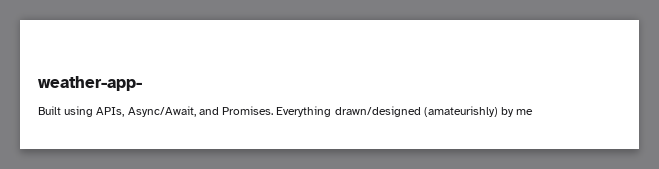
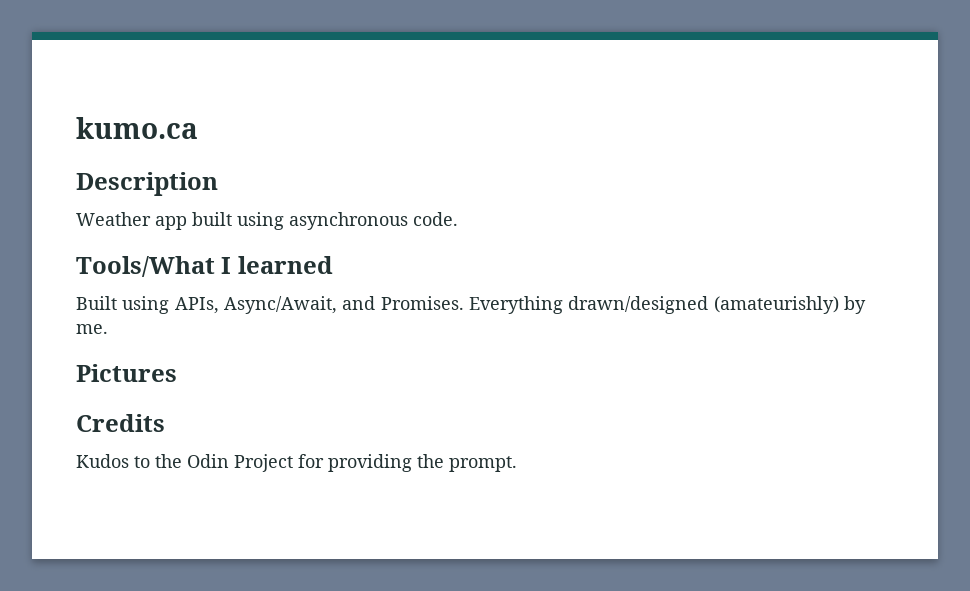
- weather-app-
+ kumo.ca
+ Description
+ Weather app built using asynchronous code.
+ Tools/What I learned
- Everything drawn/designed (amateurishly) by me
+ Everything drawn/designed (amateurishly) by me.
+ Pictures
+ Credits
+ Kudos to the Odin Project for providing the prompt.

